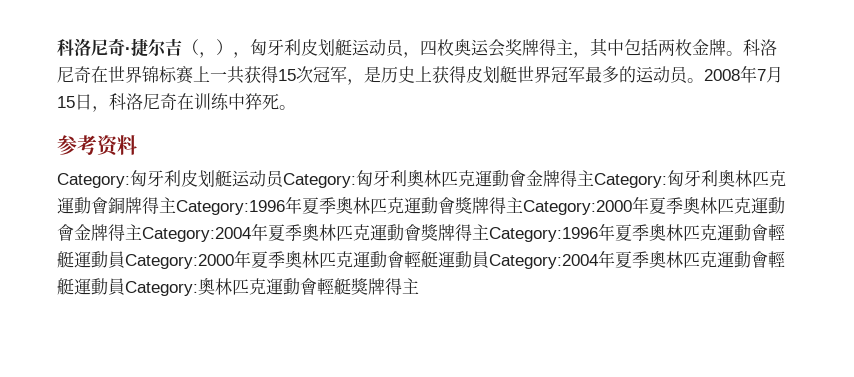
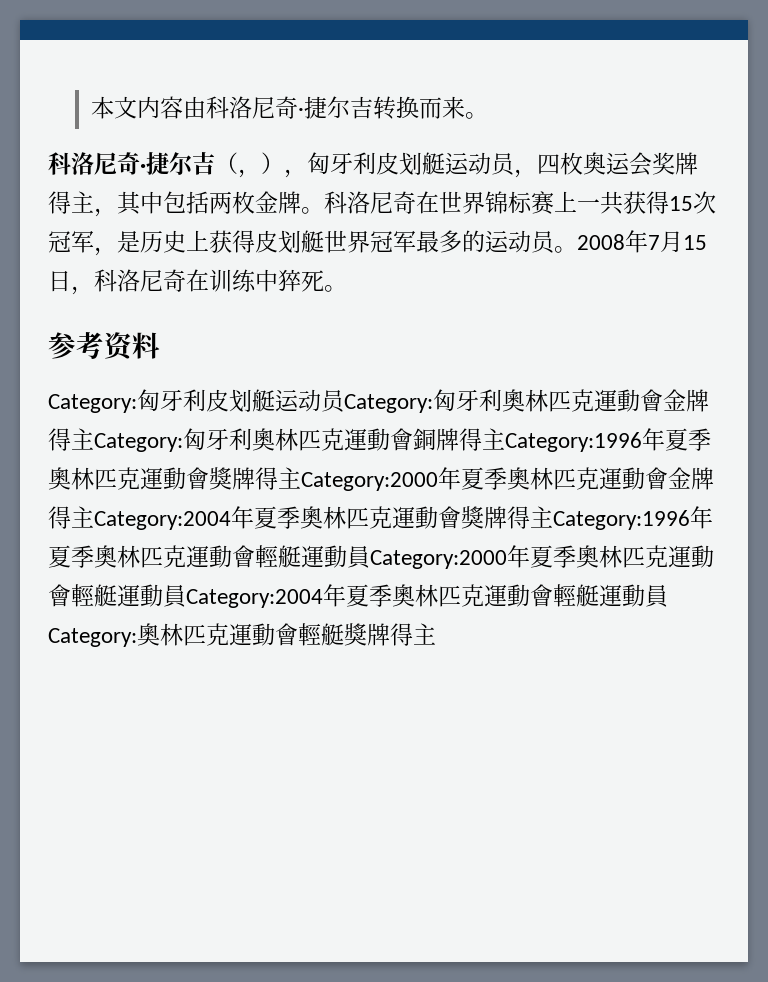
+ 本文内容由科洛尼奇·捷尔吉转换而来。

